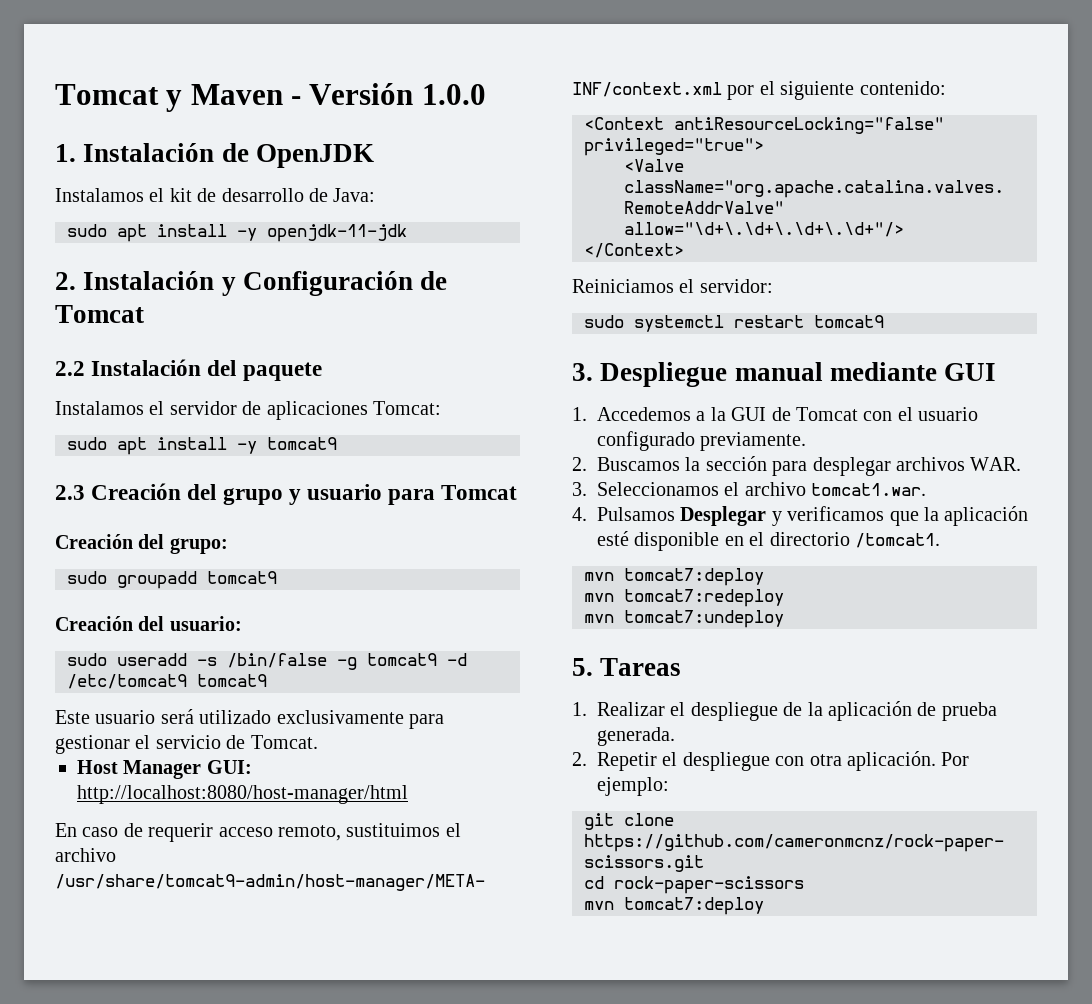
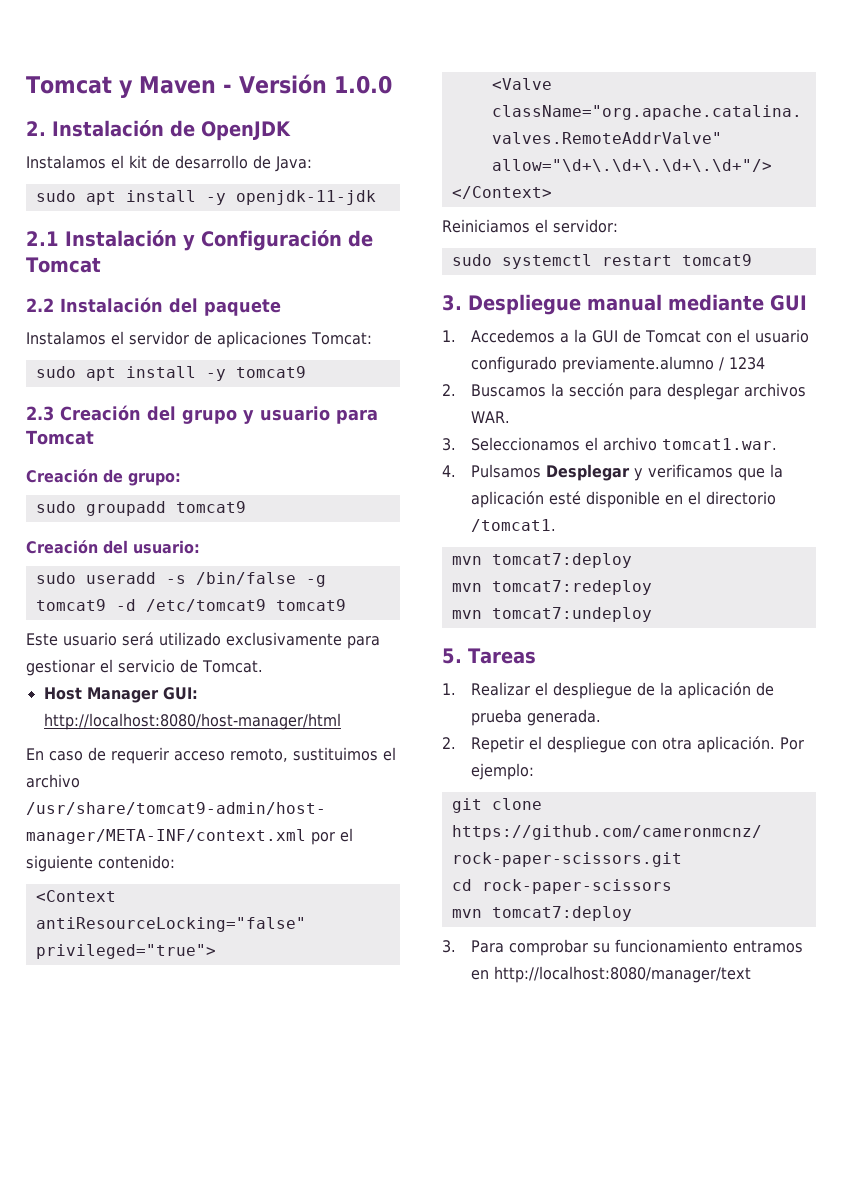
- 1. Instalación de OpenJDK
+ 2. Instalación de OpenJDK
- 2. Instalación y Configuración de Tomcat
+ 2.1 Instalación y Configuración de Tomcat
- Creación del grupo:
+ Creación de grupo:
- 1. Accedemos a la GUI de Tomcat con el usuario configurado previamente.
+ 1. Accedemos a la GUI de Tomcat con el usuario configurado previamente.alumno / 1234
+ 3. Para comprobar su funcionamiento entramos en http://localhost:8080/manager/text

